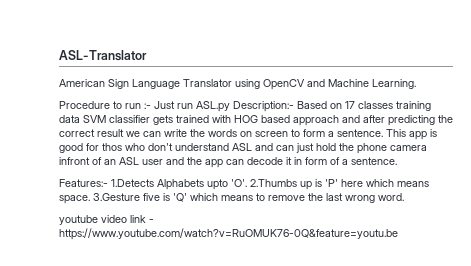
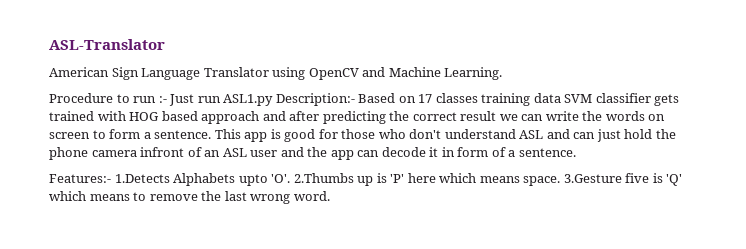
- Procedure to run :- Just run ASL.py Description:- Based on 17 classes training data SVM classifier gets trained with HOG based approach and after predicting the correct result we can write the words on screen to form a sentence.
+ Procedure to run :- Just run ASL1.py Description:- Based on 17 classes training data SVM classifier gets trained with HOG based approach and after predicting the correct result we can write the words on screen to form a sentence.
- This app is good for thos who don't understand ASL and can just hold the phone camera infront of an ASL user and the app can decode it in form of a sentence.
+ This app is good for those who don't understand ASL and can just hold the phone camera infront of an ASL user and the app can decode it in form of a sentence.
- youtube video link - https://www.youtube.com/watch?v=RuOMUK76-0Q&feature=youtu.be

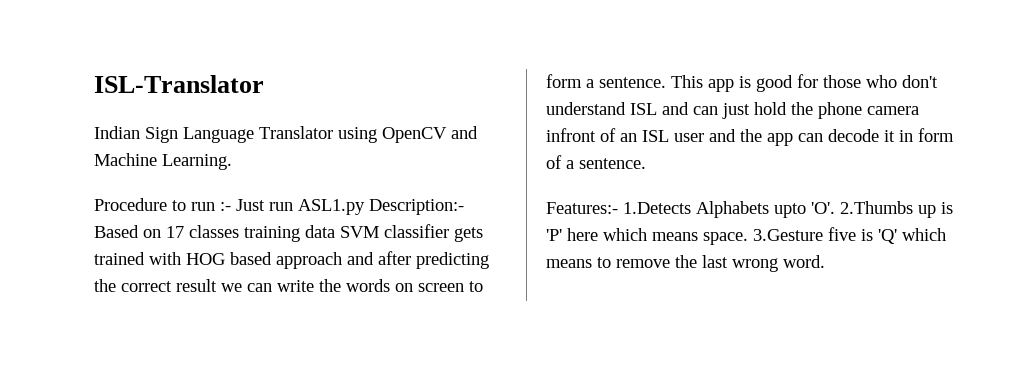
- ASL-Translator
- American Sign Language Translator using OpenCV and Machine Learning.
+ ISL-Translator
+ Indian Sign Language Translator using OpenCV and Machine Learning.
- This app is good for those who don't understand ASL and can just hold the phone camera infront of an ASL user and the app can decode it in form of a sentence.
+ This app is good for those who don't understand ISL and can just hold the phone camera infront of an ISL user and the app can decode it in form of a sentence.

